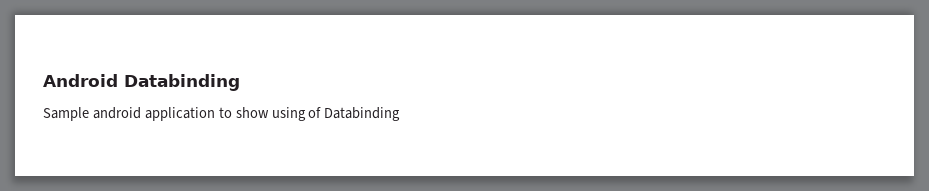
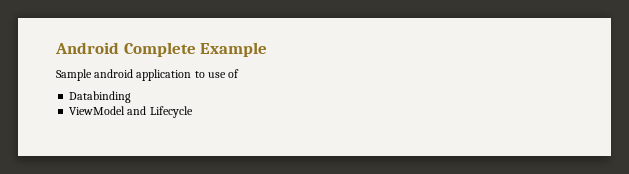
- Android Databinding
+ Android Complete Example
- Sample android application to show using of Databinding
+ Sample android application to use of
+ Databinding
+ ViewModel and Lifecycle

